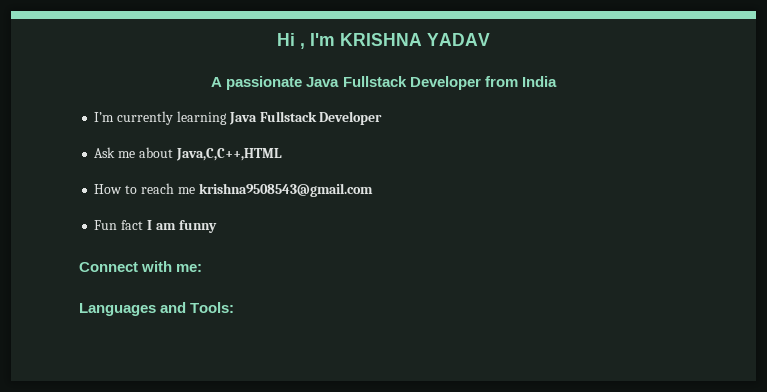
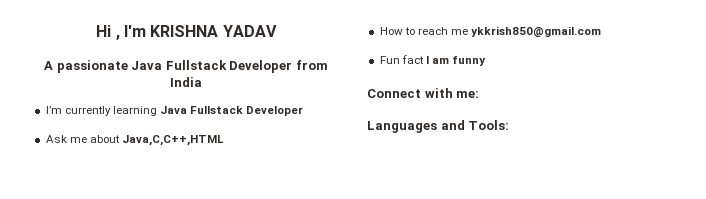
- How to reach me krishna9508543@gmail.com
+ How to reach me ykkrish850@gmail.com

